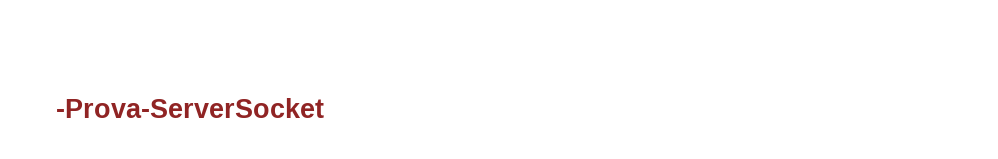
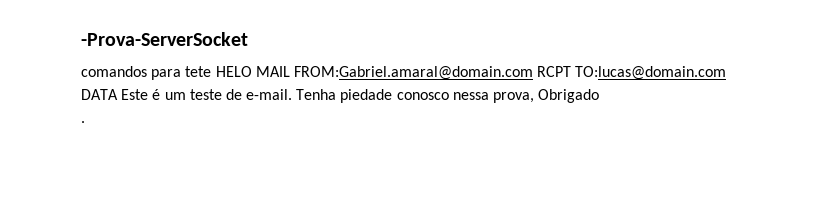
+ comandos para tete HELO MAIL FROM:Gabriel.amaral@domain.com RCPT TO:lucas@domain.com DATA Este é um teste de e-mail. Tenha piedade conosco nessa prova, Obrigado
+ .

